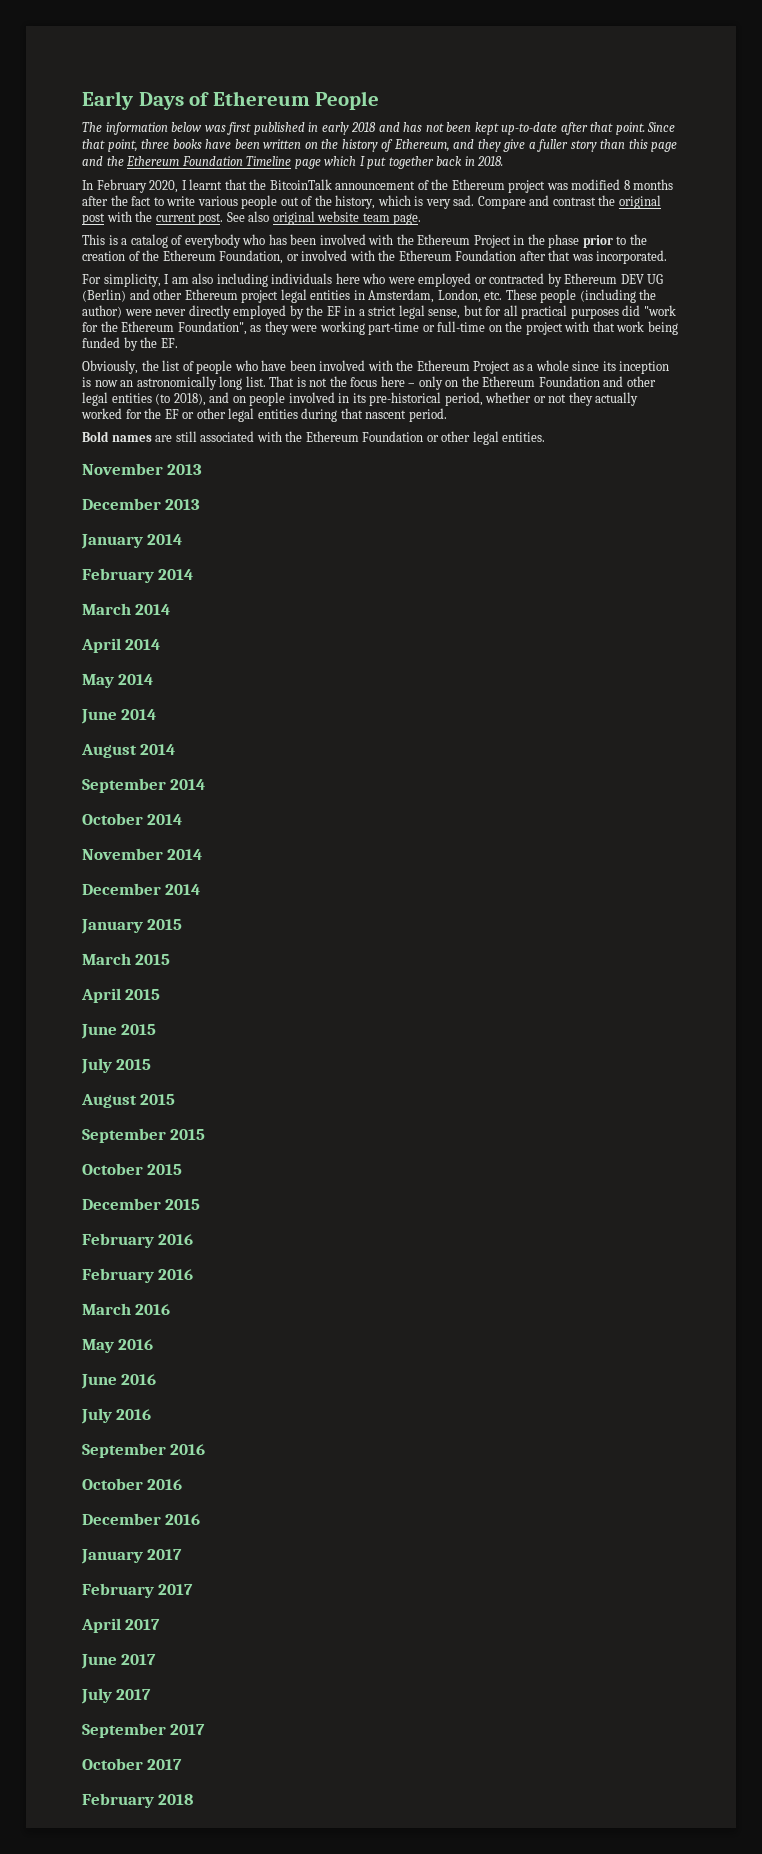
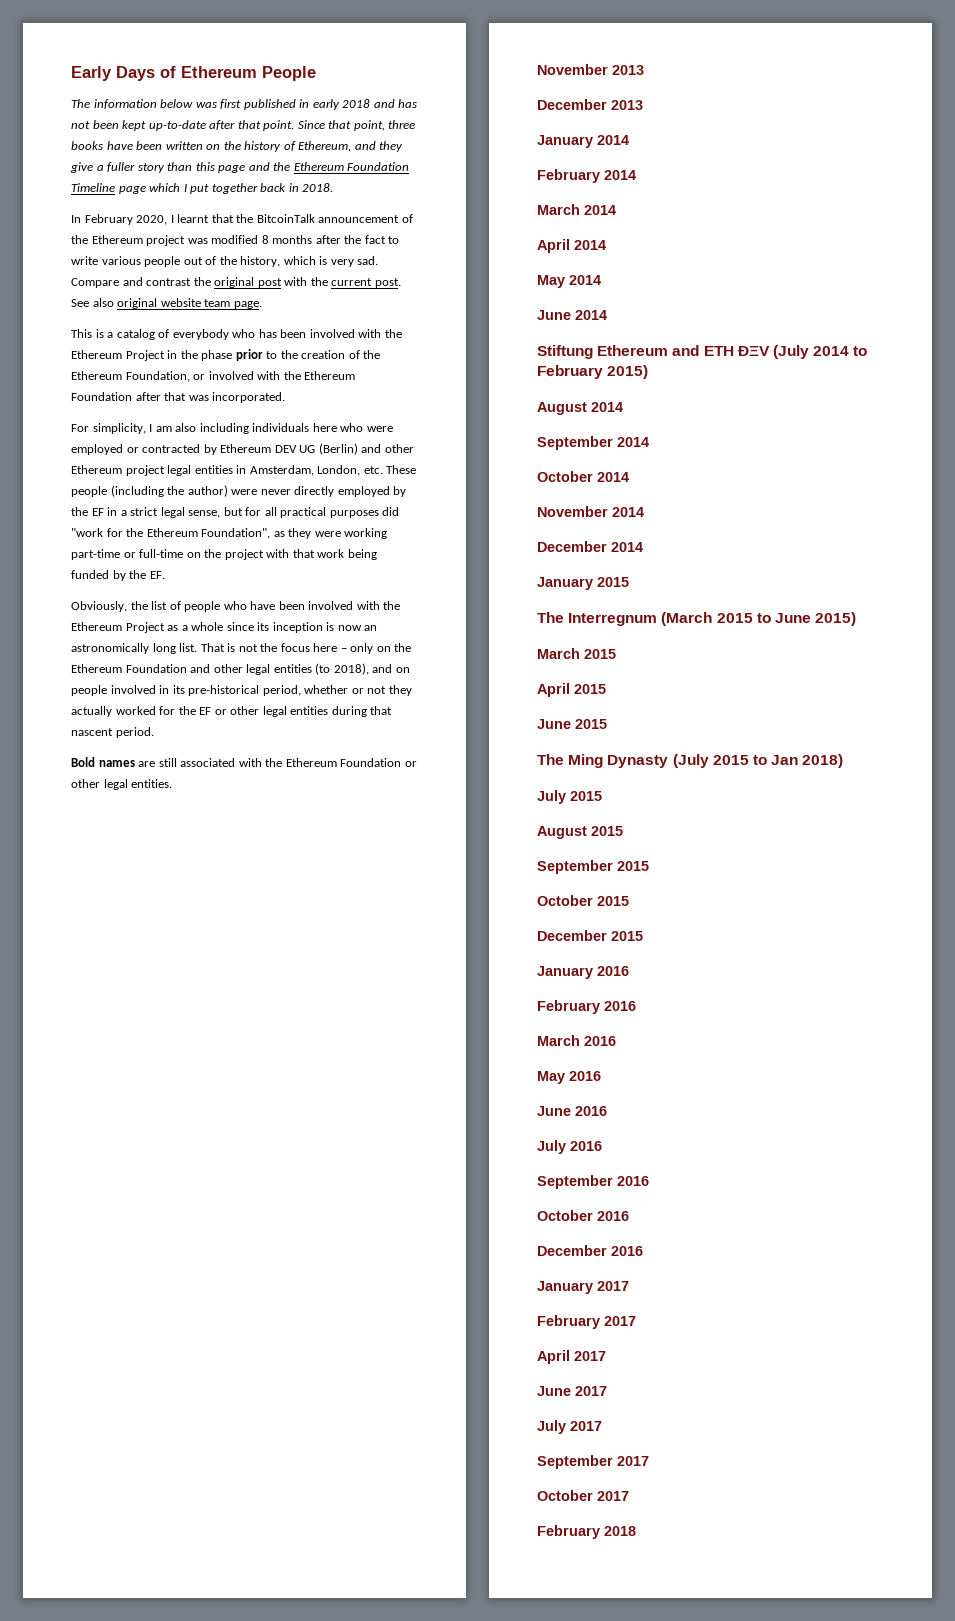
+ Stiftung Ethereum and ETH ÐΞV (July 2014 to February 2015)
+ The Interregnum (March 2015 to June 2015)
+ The Ming Dynasty (July 2015 to Jan 2018)
  December 2015
- February 2016
+ January 2016

